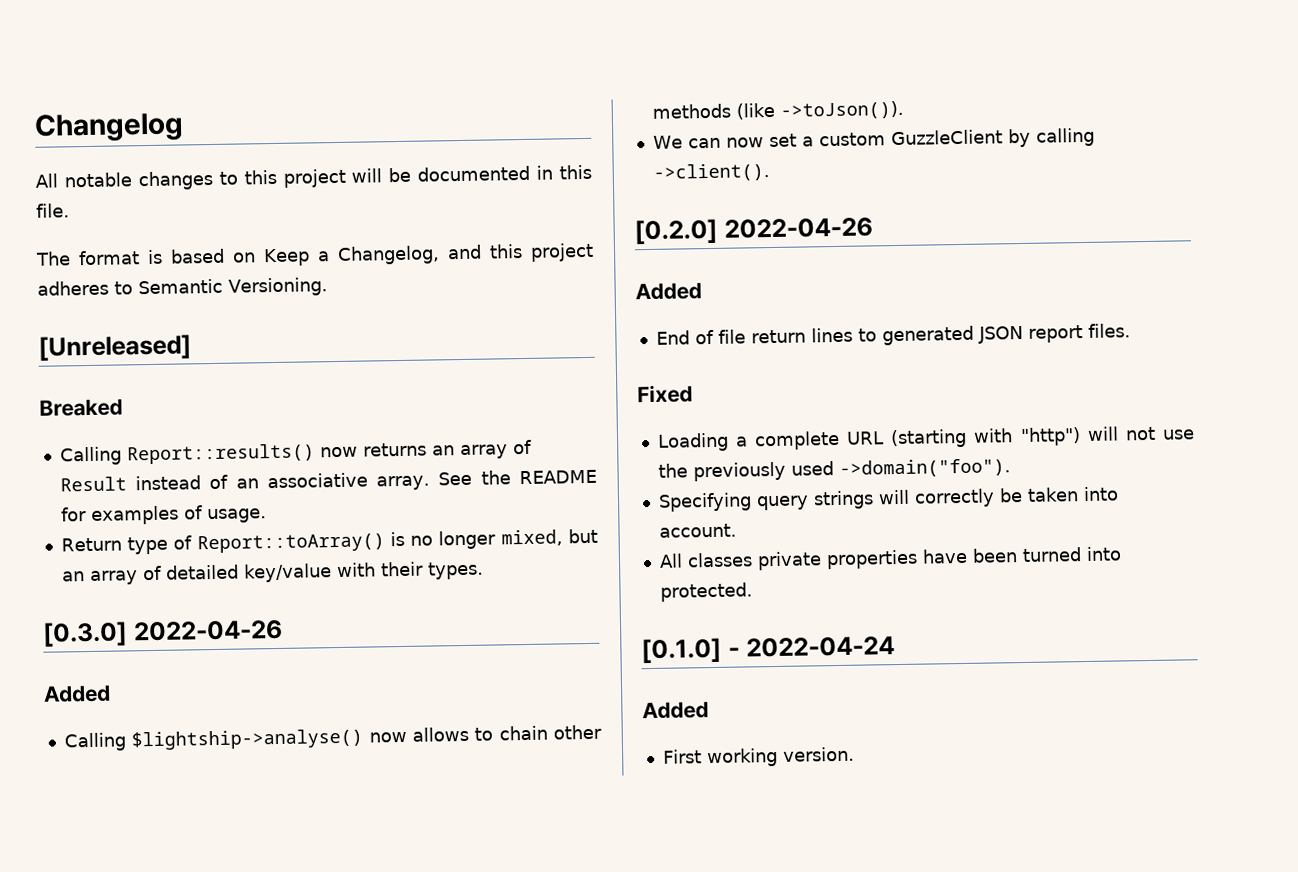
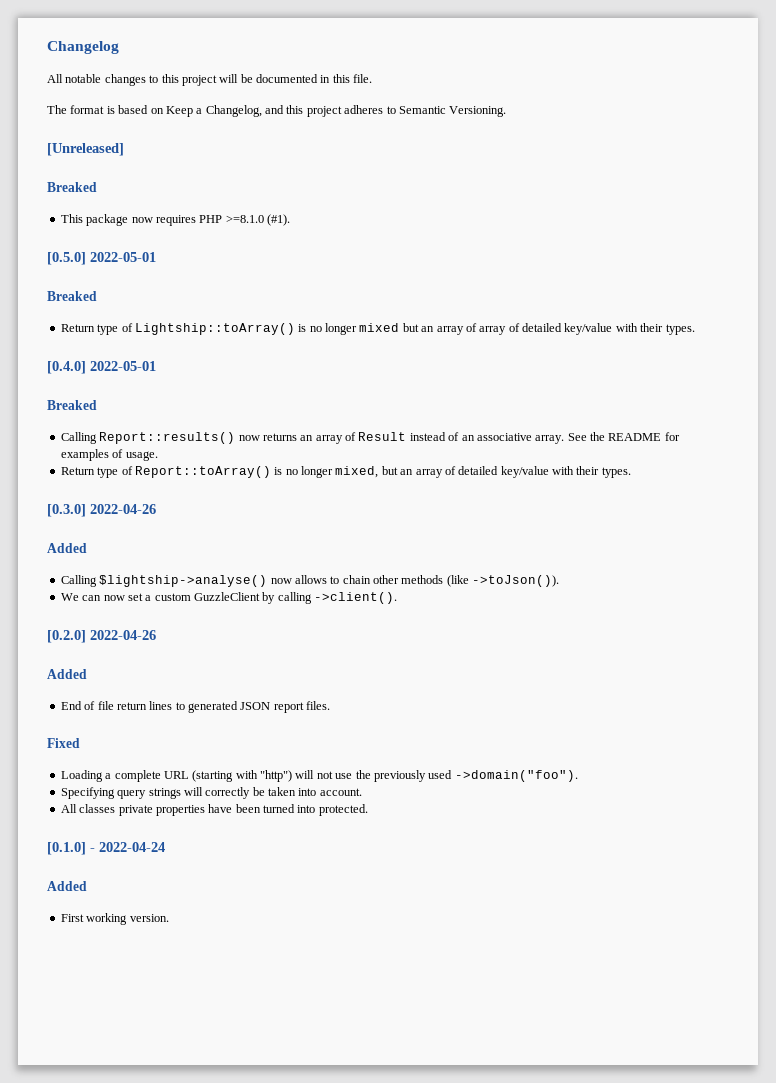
+ This package now requires PHP >=8.1.0 (#1).
+ [0.5.0] 2022-05-01
+ Breaked
+ Return type of Lightship::toArray() is no longer mixed but an array of array of detailed key/value with their types.
+ [0.4.0] 2022-05-01
+ Breaked

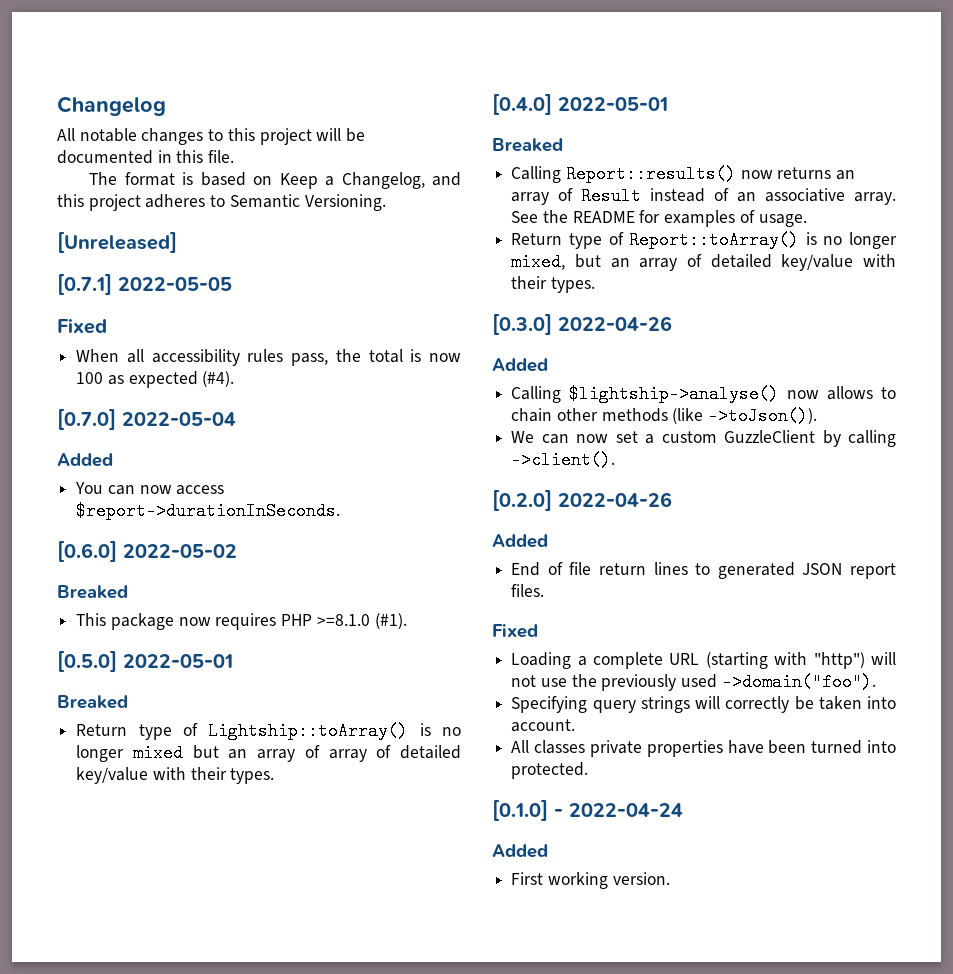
+ [0.7.1] 2022-05-05
+ Fixed
+ When all accessibility rules pass, the total is now 100 as expected (#4).
+ [0.7.0] 2022-05-04
+ Added
+ You can now access $report->durationInSeconds.
+ [0.6.0] 2022-05-02

